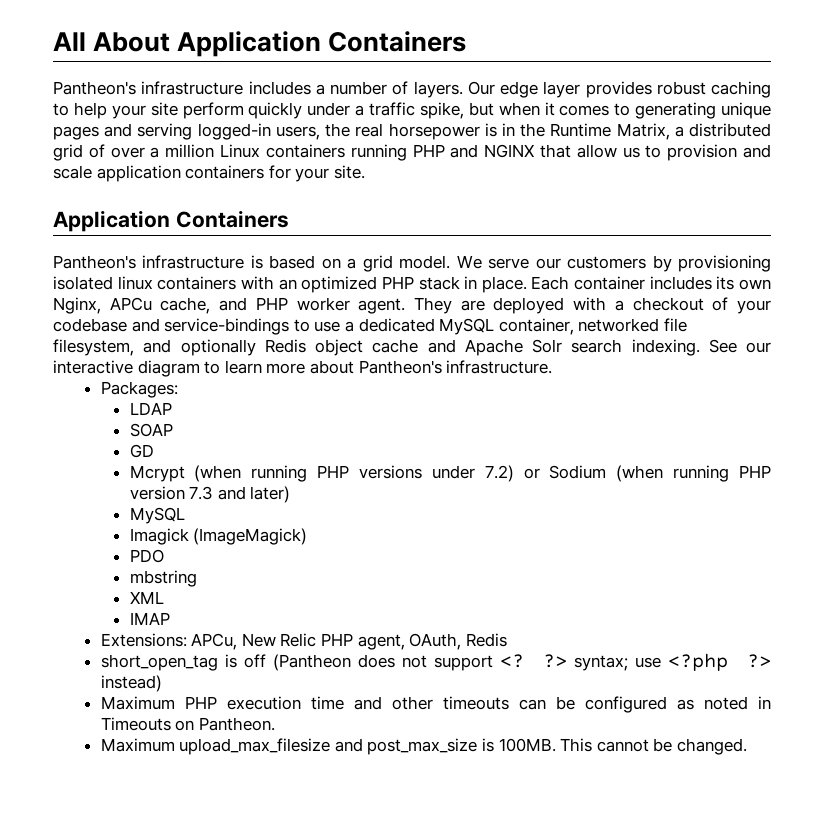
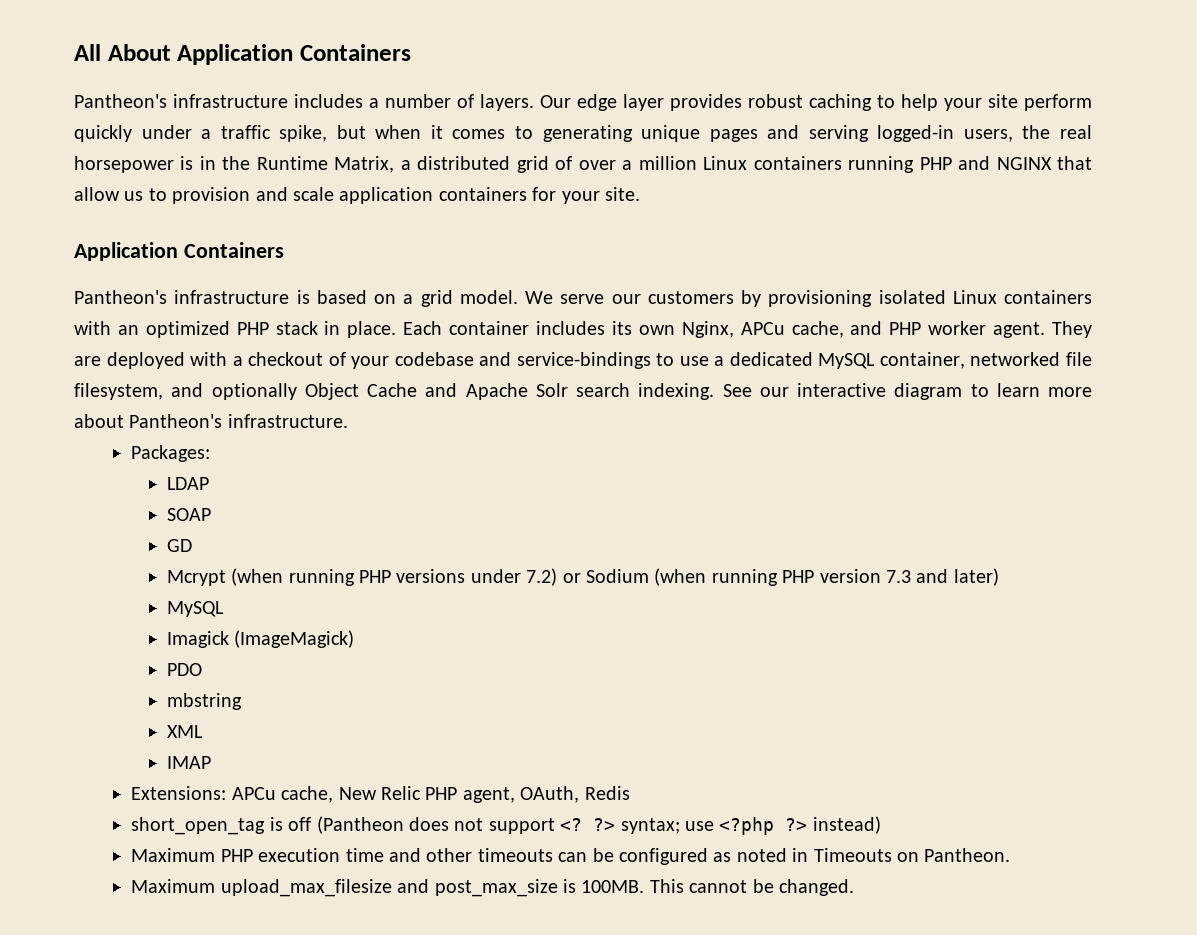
- We serve our customers by provisioning isolated linux containers with an optimized PHP stack in place.
+ We serve our customers by provisioning isolated Linux containers with an optimized PHP stack in place.
- They are deployed with a checkout of your codebase and service-bindings to use a dedicated MySQL container, networked file filesystem, and optionally Redis object cache and Apache Solr search indexing.
+ They are deployed with a checkout of your codebase and service-bindings to use a dedicated MySQL container, networked file filesystem, and optionally Object Cache and Apache Solr search indexing.
- Extensions: APCu, New Relic PHP agent, OAuth, Redis
+ Extensions: APCu cache, New Relic PHP agent, OAuth, Redis

